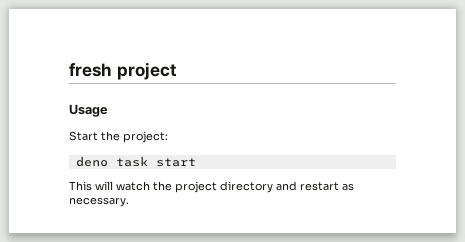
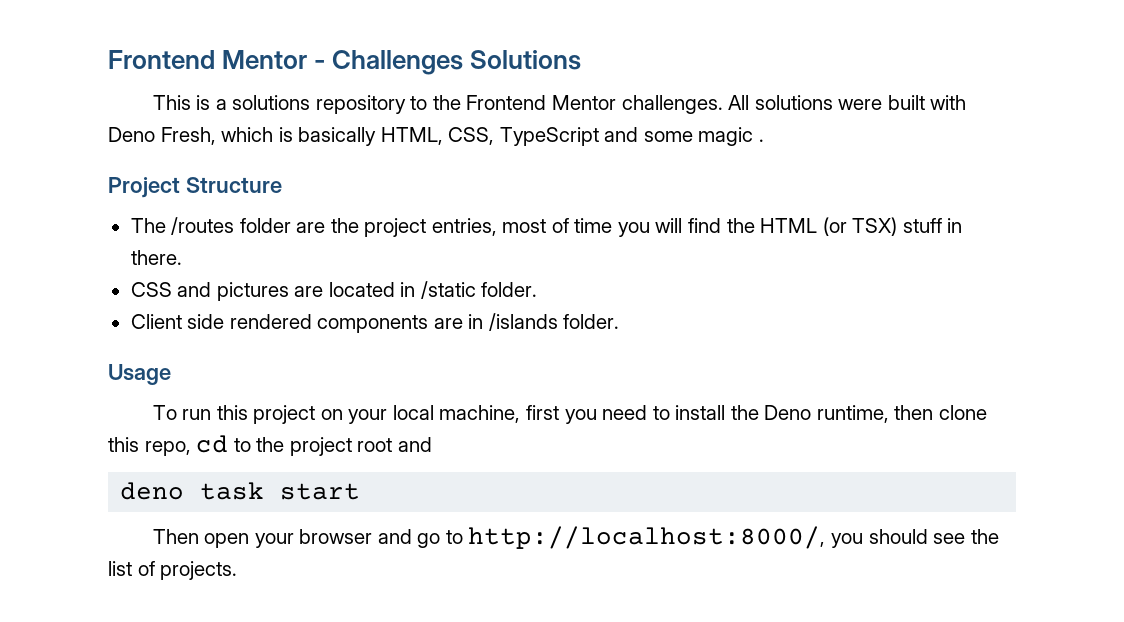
- fresh project
+ Frontend Mentor - Challenges Solutions
+ This is a solutions repository to the Frontend Mentor challenges. All solutions were built with Deno Fresh, which is basically HTML, CSS, TypeScript and some magic .
+ Project Structure
+ The /routes folder are the project entries, most of time you will find the HTML (or TSX) stuff in there.
+ CSS and pictures are located in /static folder.
+ Client side rendered components are in /islands folder.
  Usage
- Start the project:
+ To run this project on your local machine, first you need to install the Deno runtime, then clone this repo, cd to the project root and
  deno task start
- This will watch the project directory and restart as necessary.
+ Then open your browser and go to http://localhost:8000/, you should see the list of projects.

